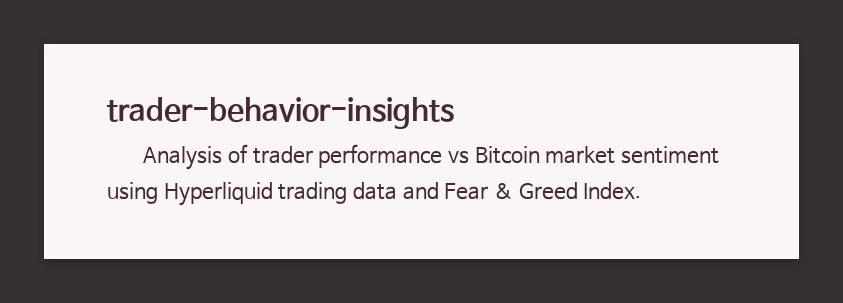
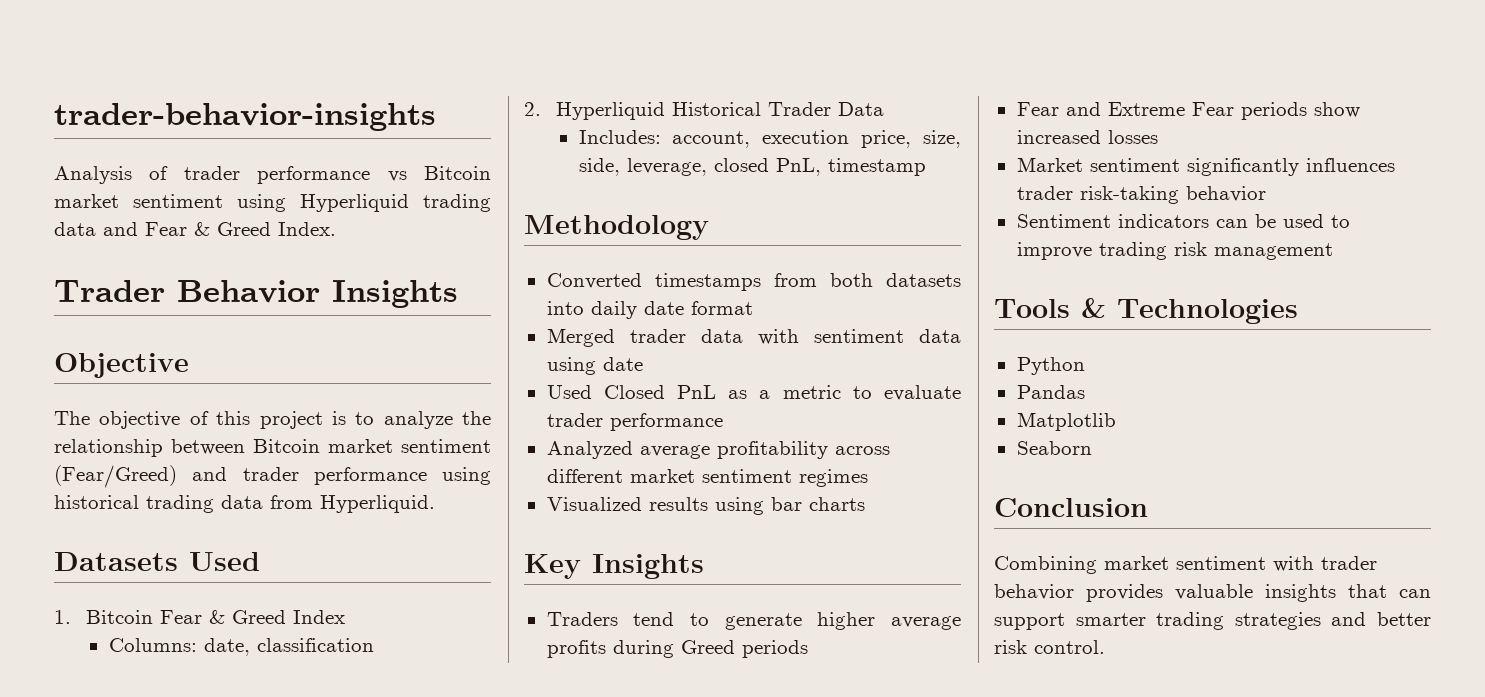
+ Trader Behavior Insights
+ Objective
+ The objective of this project is to analyze the relationship between Bitcoin market sentiment (Fear/Greed) and trader performance using historical trading data from Hyperliquid.
+ Datasets Used
+ 1. Bitcoin Fear & Greed Index
+ Columns: date, classification
+ 2. Hyperliquid Historical Trader Data
+ Includes: account, execution price, size, side, leverage, closed PnL, timestamp
+ Methodology
+ Converted timestamps from both datasets into daily date format
+ Merged trader data with sentiment data using date
+ Used Closed PnL as a metric to evaluate trader performance
+ Analyzed average profitability across different market sentiment regimes
+ Visualized results using bar charts
+ Key Insights
+ Traders tend to generate higher average profits during Greed periods
+ Fear and Extreme Fear periods show increased losses
+ Market sentiment significantly influences trader risk-taking behavior
+ Sentiment indicators can be used to improve trading risk management
+ Tools & Technologies
+ Python
+ Pandas
+ Matplotlib
+ Seaborn
+ Conclusion
+ Combining market sentiment with trader behavior provides valuable insights that can support smarter trading strategies and better risk control.

